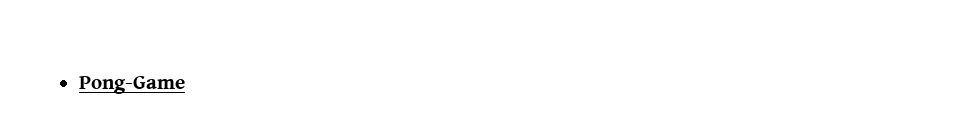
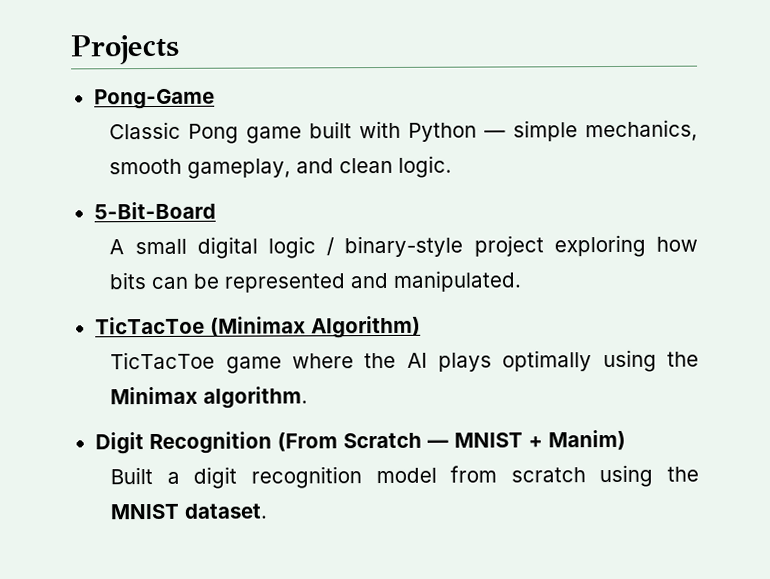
+ Projects
+ Classic Pong game built with Python — simple mechanics, smooth gameplay, and clean logic.
+ 5-Bit-Board
+ A small digital logic / binary-style project exploring how bits can be represented and manipulated.
+ TicTacToe (Minimax Algorithm)
+ TicTacToe game where the AI plays optimally using the Minimax algorithm.
+ Digit Recognition (From Scratch — MNIST + Manim)
+ Built a digit recognition model from scratch using the MNIST dataset.

